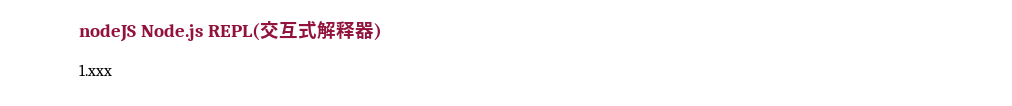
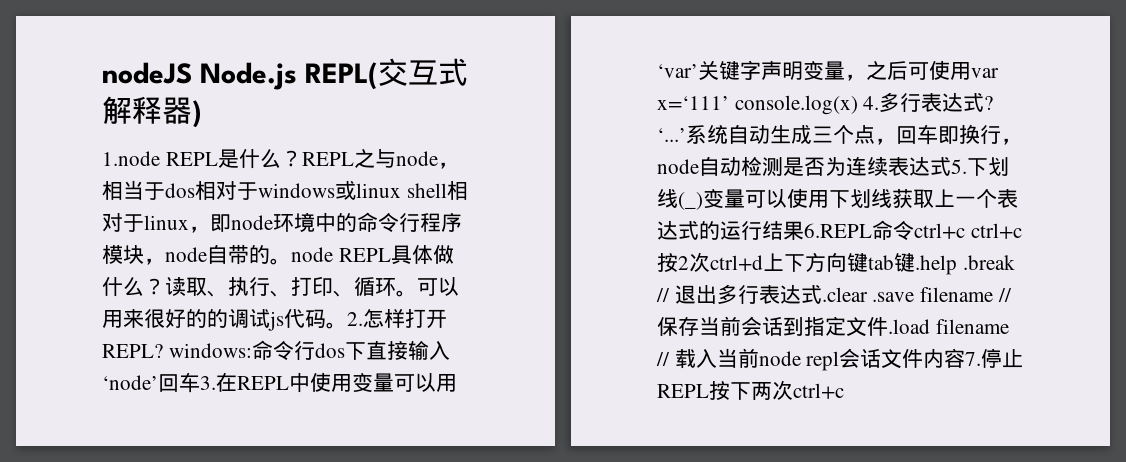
- 1.xxx
+ 1.node REPL是什么？REPL之与node，相当于dos相对于windows或linux shell相对于linux，即node环境中的命令行程序模块，node自带的。node REPL具体做什么？读取、执行、打印、循环。可以用来很好的的调试js代码。2.怎样打开REPL? windows:命令行dos下直接输入‘node’回车3.在REPL中使用变量可以用‘var’关键字声明变量，之后可使用var x=‘111’ console.log(x) 4.多行表达式? ‘...’系统自动生成三个点，回车即换行，node自动检测是否为连续表达式5.下划线(_)变量可以使用下划线获取上一个表达式的运行结果6.REPL命令ctrl+c ctrl+c按2次ctrl+d上下方向键tab键.help .break // 退出多行表达式.clear .save filename // 保存当前会话到指定文件.load filename // 载入当前node repl会话文件内容7.停止REPL按下两次ctrl+c

